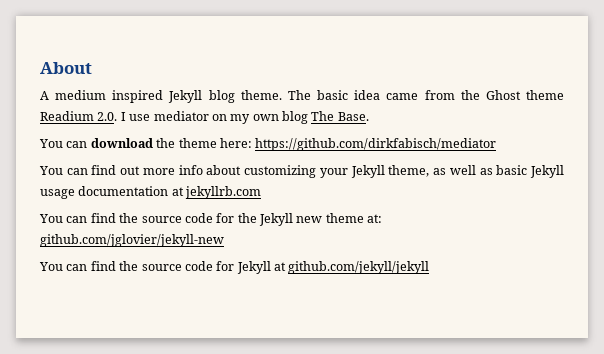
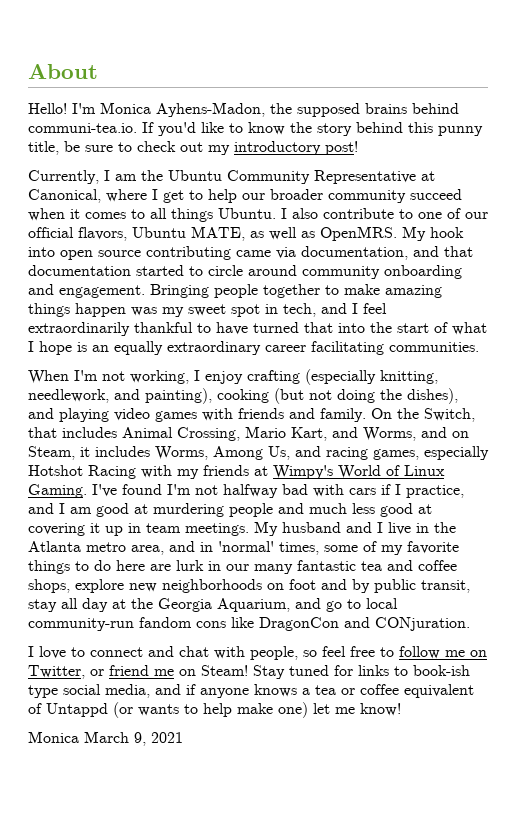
- A medium inspired Jekyll blog theme. The basic idea came from the Ghost theme Readium 2.0. I use mediator on my own blog The Base.
- You can download the theme here: https://github.com/dirkfabisch/mediator
- You can find out more info about customizing your Jekyll theme, as well as basic Jekyll usage documentation at jekyllrb.com
- You can find the source code for the Jekyll new theme at: github.com/jglovier/jekyll-new
- You can find the source code for Jekyll at github.com/jekyll/jekyll
+ Hello! I'm Monica Ayhens-Madon, the supposed brains behind communi-tea.io. If you'd like to know the story behind this punny title, be sure to check out my introductory post!
+ Currently, I am the Ubuntu Community Representative at Canonical, where I get to help our broader community succeed when it comes to all things Ubuntu. I also contribute to one of our official flavors, Ubuntu MATE, as well as OpenMRS. My hook into open source contributing came via documentation, and that documentation started to circle around community onboarding and engagement. Bringing people together to make amazing things happen was my sweet spot in tech, and I feel extraordinarily thankful to have turned that into the start of what I hope is an equally extraordinary career facilitating communities.
+ When I'm not working, I enjoy crafting (especially knitting, needlework, and painting), cooking (but not doing the dishes), and playing video games with friends and family. On the Switch, that includes Animal Crossing, Mario Kart, and Worms, and on Steam, it includes Worms, Among Us, and racing games, especially Hotshot Racing with my friends at Wimpy's World of Linux Gaming. I've found I'm not halfway bad with cars if I practice, and I am good at murdering people and much less good at covering it up in team meetings. My husband and I live in the Atlanta metro area, and in 'normal' times, some of my favorite things to do here are lurk in our many fantastic tea and coffee shops, explore new neighborhoods on foot and by public transit, stay all day at the Georgia Aquarium, and go to local community-run fandom cons like DragonCon and CONjuration.
+ I love to connect and chat with people, so feel free to follow me on Twitter, or friend me on Steam! Stay tuned for links to book-ish type social media, and if anyone knows a tea or coffee equivalent of Untappd (or wants to help make one) let me know!
+ Monica March 9, 2021

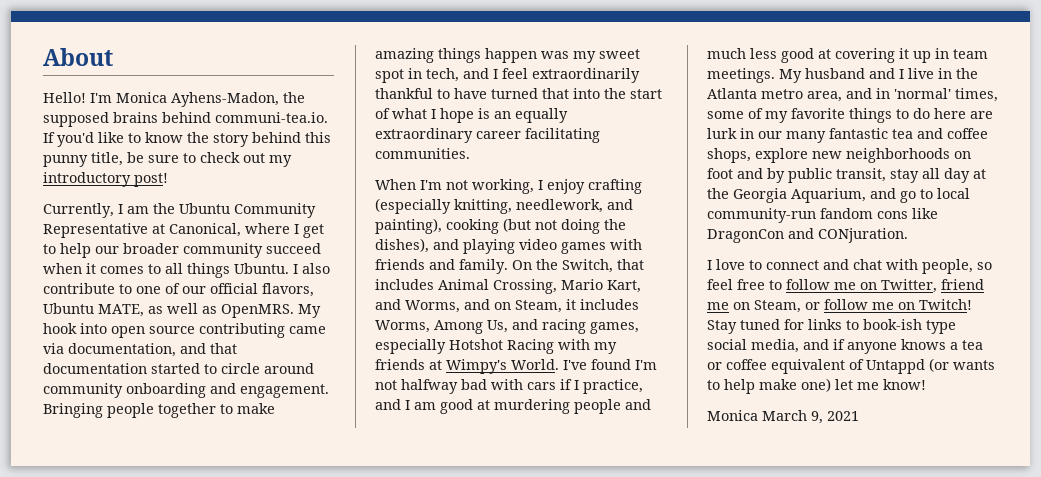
- On the Switch, that includes Animal Crossing, Mario Kart, and Worms, and on Steam, it includes Worms, Among Us, and racing games, especially Hotshot Racing with my friends at Wimpy's World of Linux Gaming.
+ On the Switch, that includes Animal Crossing, Mario Kart, and Worms, and on Steam, it includes Worms, Among Us, and racing games, especially Hotshot Racing with my friends at Wimpy's World.
- I love to connect and chat with people, so feel free to follow me on Twitter, or friend me on Steam!
+ I love to connect and chat with people, so feel free to follow me on Twitter, friend me on Steam, or follow me on Twitch!

